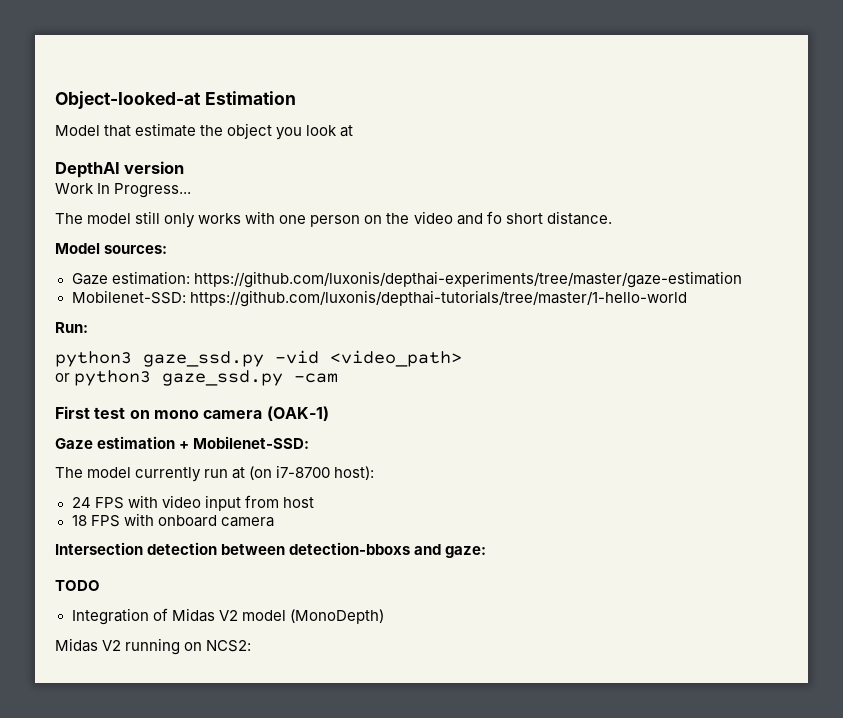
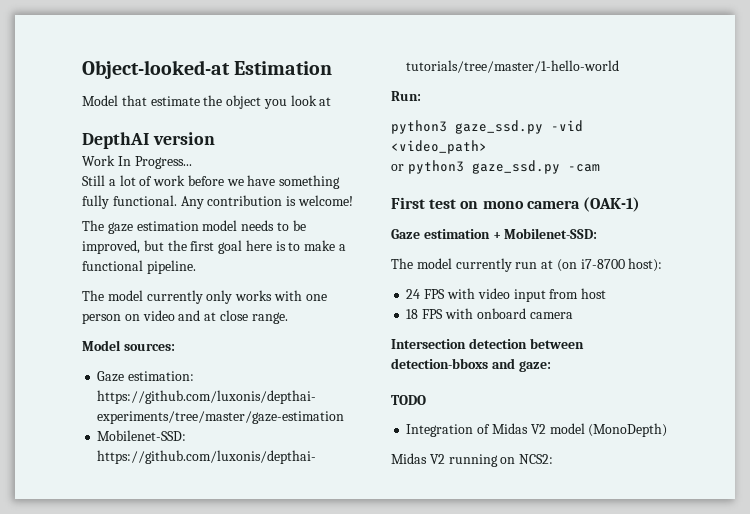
- The model still only works with one person on the video and fo short distance.
+ Still a lot of work before we have something fully functional. Any contribution is welcome!
+ The gaze estimation model needs to be improved, but the first goal here is to make a functional pipeline.
+ The model currently only works with one person on video and at close range.

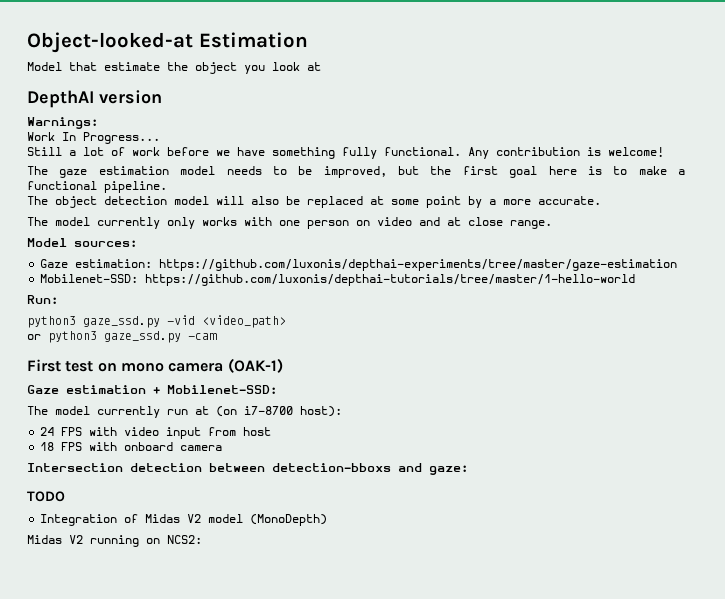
+ Warnings:
+ The object detection model will also be replaced at some point by a more accurate.

